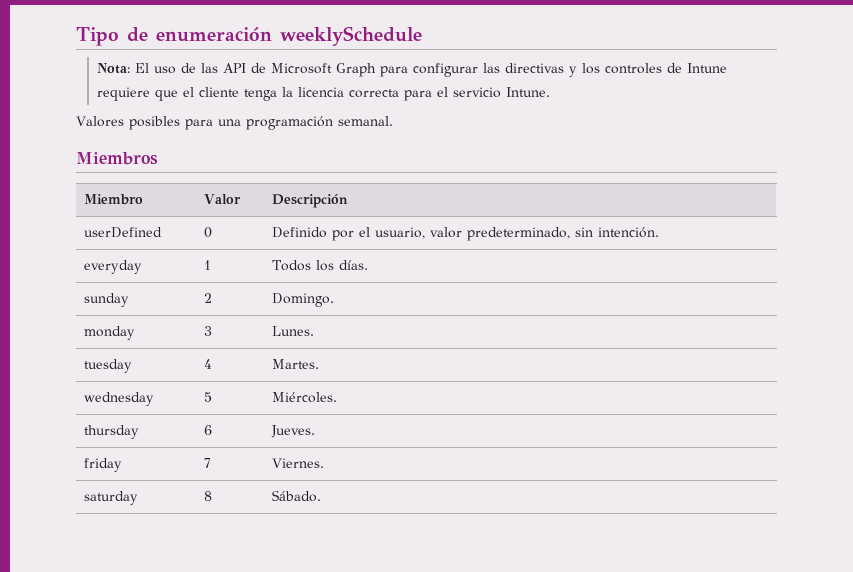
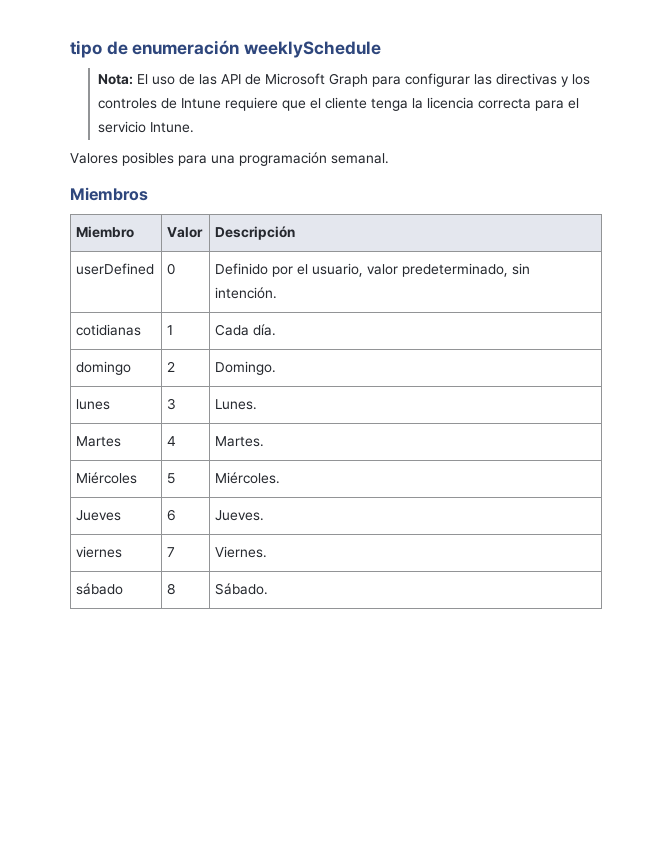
- Tipo de enumeración weeklySchedule
+ tipo de enumeración weeklySchedule
- everyday | 1 | Todos los días.
- sunday | 2 | Domingo.
+ cotidianas | 1 | Cada día.
+ domingo | 2 | Domingo.
- monday | 3 | Lunes.
+ lunes | 3 | Lunes.
- tuesday | 4 | Martes.
+ Martes | 4 | Martes.
- wednesday | 5 | Miércoles.
+ Miércoles | 5 | Miércoles.
- thursday | 6 | Jueves.
+ Jueves | 6 | Jueves.
- friday | 7 | Viernes.
+ viernes | 7 | Viernes.
- saturday | 8 | Sábado.
+ sábado | 8 | Sábado.

